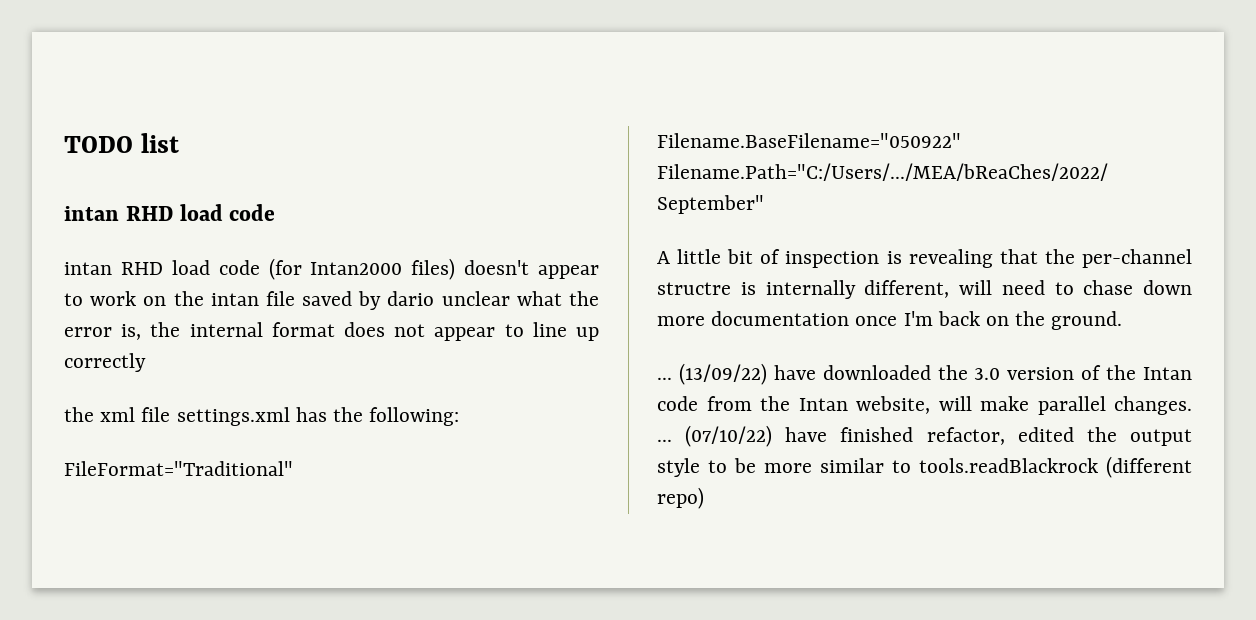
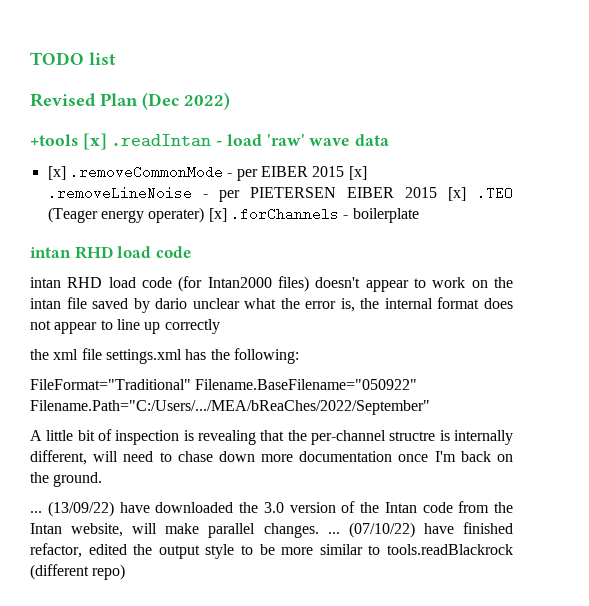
+ Revised Plan (Dec 2022)
+ +tools [x] .readIntan - load 'raw' wave data
+ [x] .removeCommonMode - per EIBER 2015 [x] .removeLineNoise - per PIETERSEN EIBER 2015 [x] .TEO (Teager energy operater) [x] .forChannels - boilerplate

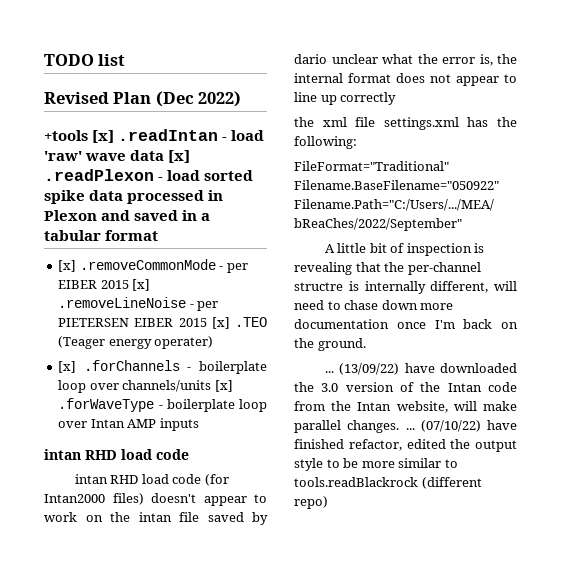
- +tools [x] .readIntan - load 'raw' wave data
+ +tools [x] .readIntan - load 'raw' wave data [x] .readPlexon - load sorted spike data processed in Plexon and saved in a tabular format
- [x] .removeCommonMode - per EIBER 2015 [x] .removeLineNoise - per PIETERSEN EIBER 2015 [x] .TEO (Teager energy operater) [x] .forChannels - boilerplate
+ [x] .removeCommonMode - per EIBER 2015 [x] .removeLineNoise - per PIETERSEN EIBER 2015 [x] .TEO (Teager energy operater)
+ [x] .forChannels - boilerplate loop over channels/units [x] .forWaveType - boilerplate loop over Intan AMP inputs

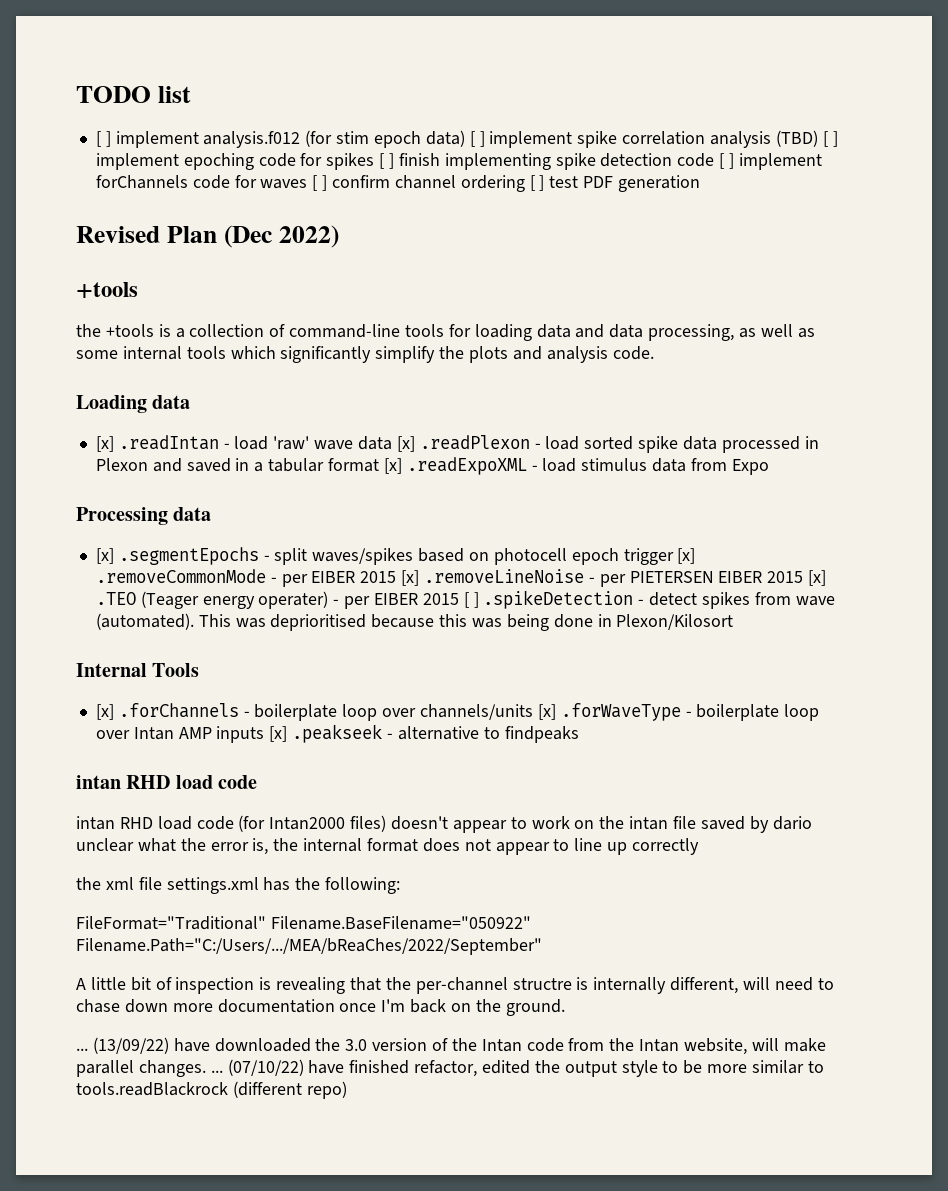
+ [ ] implement analysis.f012 (for stim epoch data) [ ] implement spike correlation analysis (TBD) [ ] implement epoching code for spikes [ ] finish implementing spike detection code [ ] implement forChannels code for waves [ ] confirm channel ordering [ ] test PDF generation
  Revised Plan (Dec 2022)
- +tools [x] .readIntan - load 'raw' wave data [x] .readPlexon - load sorted spike data processed in Plexon and saved in a tabular format
- [x] .removeCommonMode - per EIBER 2015 [x] .removeLineNoise - per PIETERSEN EIBER 2015 [x] .TEO (Teager energy operater)
+ +tools
+ the +tools is a collection of command-line tools for loading data and data processing, as well as some internal tools which significantly simplify the plots and analysis code.
+ Loading data
+ [x] .readIntan - load 'raw' wave data [x] .readPlexon - load sorted spike data processed in Plexon and saved in a tabular format [x] .readExpoXML - load stimulus data from Expo
+ Processing data
+ [x] .segmentEpochs - split waves/spikes based on photocell epoch trigger [x] .removeCommonMode - per EIBER 2015 [x] .removeLineNoise - per PIETERSEN EIBER 2015 [x] .TEO (Teager energy operater) - per EIBER 2015 [ ] .spikeDetection - detect spikes from wave (automated). This was deprioritised because this was being done in Plexon/Kilosort
+ Internal Tools
- [x] .forChannels - boilerplate loop over channels/units [x] .forWaveType - boilerplate loop over Intan AMP inputs
+ [x] .forChannels - boilerplate loop over channels/units [x] .forWaveType - boilerplate loop over Intan AMP inputs [x] .peakseek - alternative to findpeaks

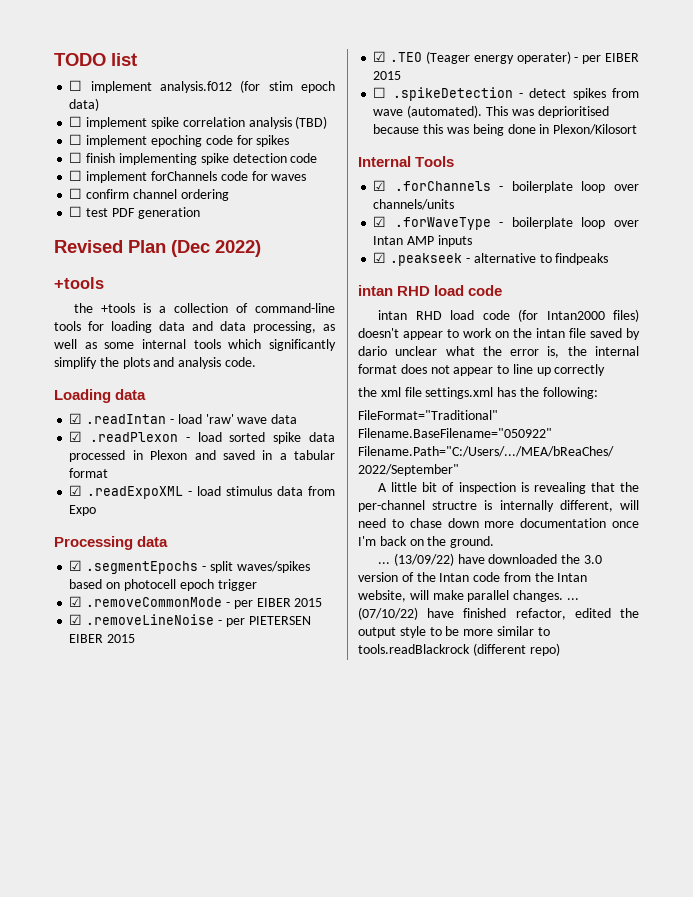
- [ ] implement analysis.f012 (for stim epoch data) [ ] implement spike correlation analysis (TBD) [ ] implement epoching code for spikes [ ] finish implementing spike detection code [ ] implement forChannels code for waves [ ] confirm channel ordering [ ] test PDF generation
+ ☐ implement analysis.f012 (for stim epoch data)
+ ☐ implement spike correlation analysis (TBD)
+ ☐ implement epoching code for spikes
+ ☐ finish implementing spike detection code
+ ☐ implement forChannels code for waves
+ ☐ confirm channel ordering
+ ☐ test PDF generation
- [x] .readIntan - load 'raw' wave data [x] .readPlexon - load sorted spike data processed in Plexon and saved in a tabular format [x] .readExpoXML - load stimulus data from Expo
+ ☑ .readIntan - load 'raw' wave data
+ ☑ .readPlexon - load sorted spike data processed in Plexon and saved in a tabular format
+ ☑ .readExpoXML - load stimulus data from Expo
- [x] .segmentEpochs - split waves/spikes based on photocell epoch trigger [x] .removeCommonMode - per EIBER 2015 [x] .removeLineNoise - per PIETERSEN EIBER 2015 [x] .TEO (Teager energy operater) - per EIBER 2015 [ ] .spikeDetection - detect spikes from wave (automated).
+ ☑ .segmentEpochs - split waves/spikes based on photocell epoch trigger
+ ☑ .removeCommonMode - per EIBER 2015
+ ☑ .removeLineNoise - per PIETERSEN EIBER 2015
+ ☑ .TEO (Teager energy operater) - per EIBER 2015
+ ☐ .spikeDetection - detect spikes from wave (automated).
- [x] .forChannels - boilerplate loop over channels/units [x] .forWaveType - boilerplate loop over Intan AMP inputs [x] .peakseek - alternative to findpeaks
+ ☑ .forChannels - boilerplate loop over channels/units
+ ☑ .forWaveType - boilerplate loop over Intan AMP inputs
+ ☑ .peakseek - alternative to findpeaks

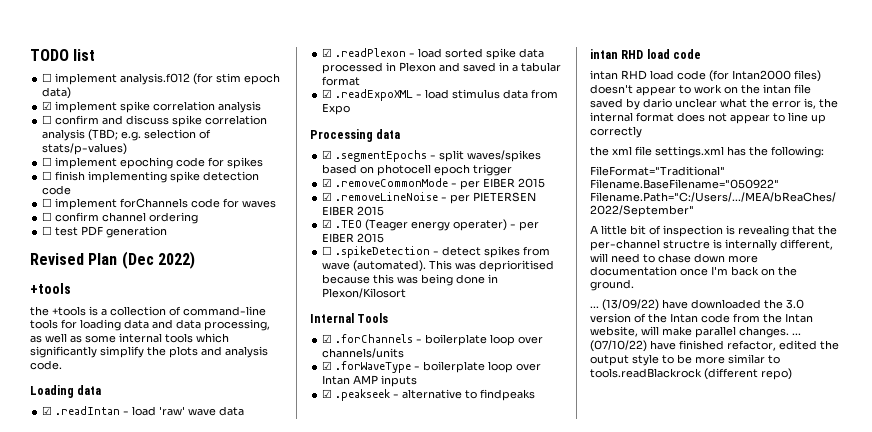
- ☐ implement spike correlation analysis (TBD)
+ ☑ implement spike correlation analysis
+ ☐ confirm and discuss spike correlation analysis (TBD; e.g. selection of stats/p-values)

